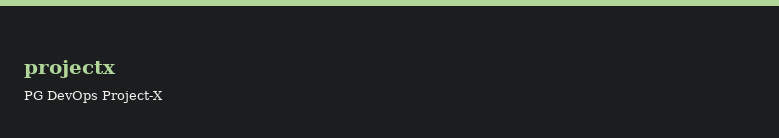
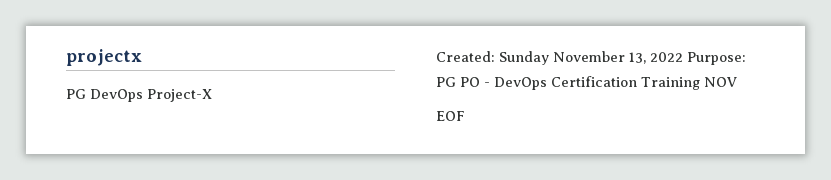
+ Created: Sunday November 13, 2022 Purpose: PG PO - DevOps Certification Training NOV
+ EOF

